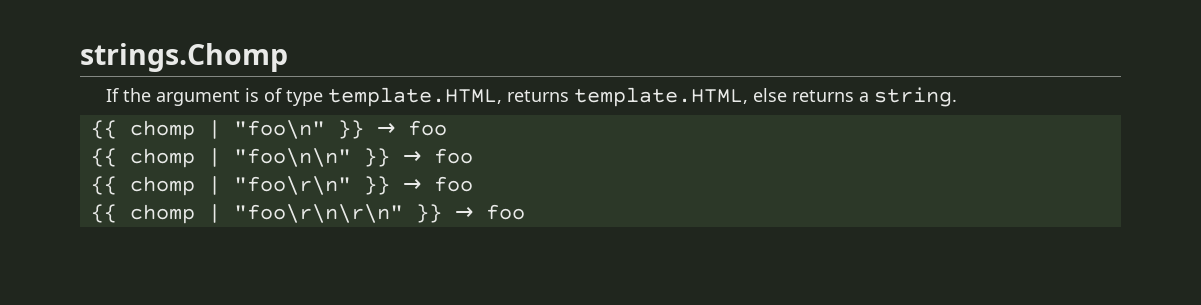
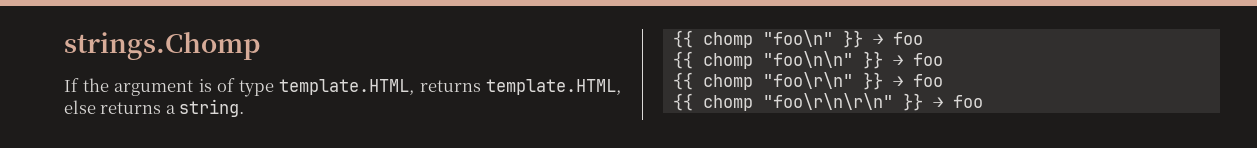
- {{ chomp | "foo\n" }} → foo
+ {{ chomp "foo\n" }} → foo
- {{ chomp | "foo\n\n" }} → foo
+ {{ chomp "foo\n\n" }} → foo
- {{ chomp | "foo\r\n" }} → foo
+ {{ chomp "foo\r\n" }} → foo
- {{ chomp | "foo\r\n\r\n" }} → foo
+ {{ chomp "foo\r\n\r\n" }} → foo

